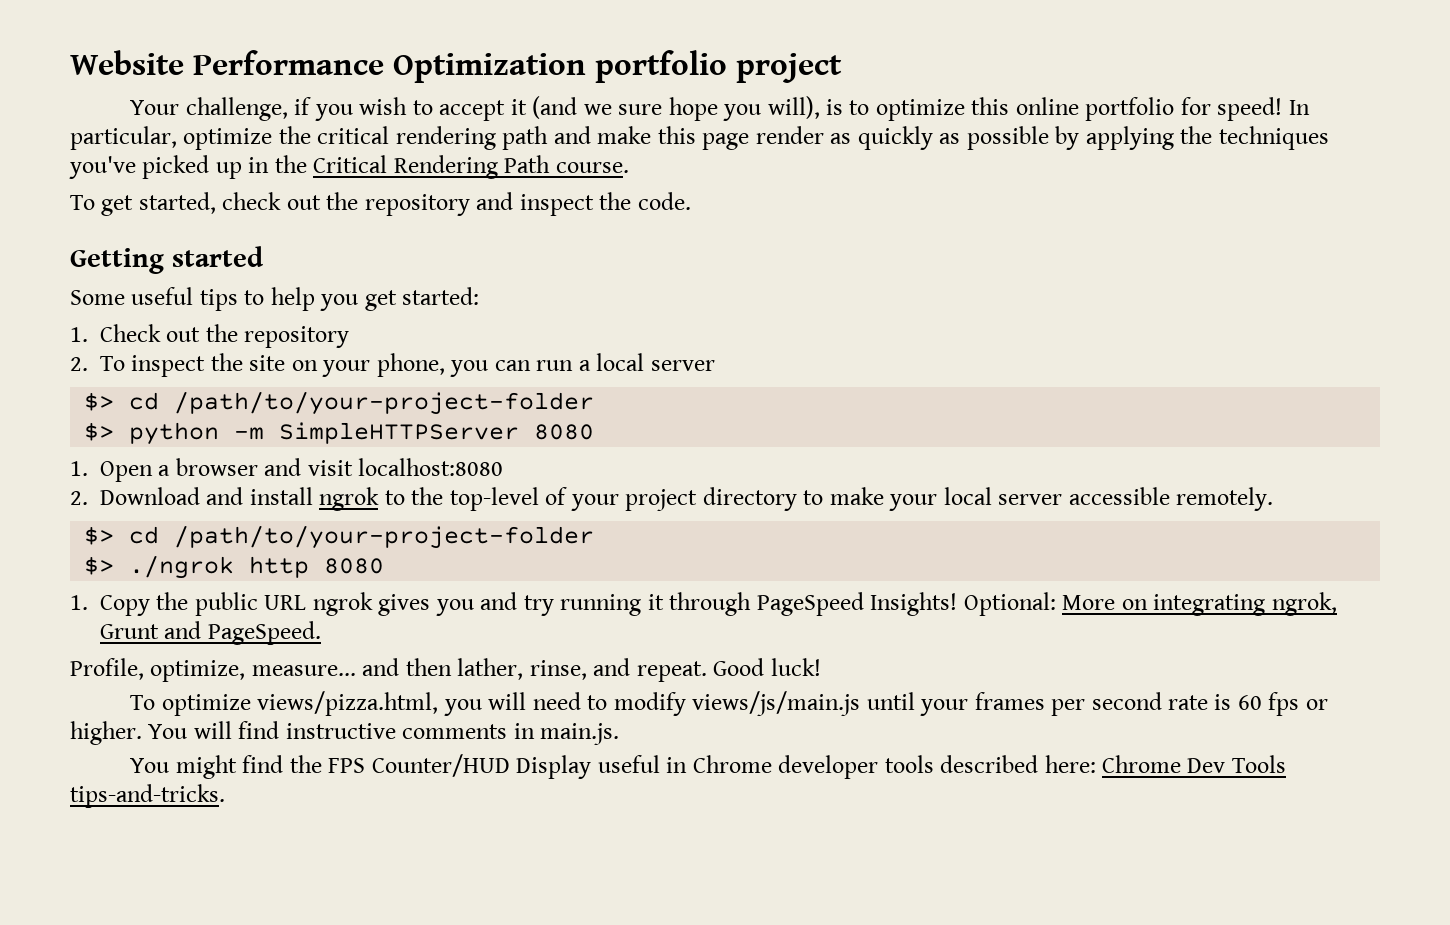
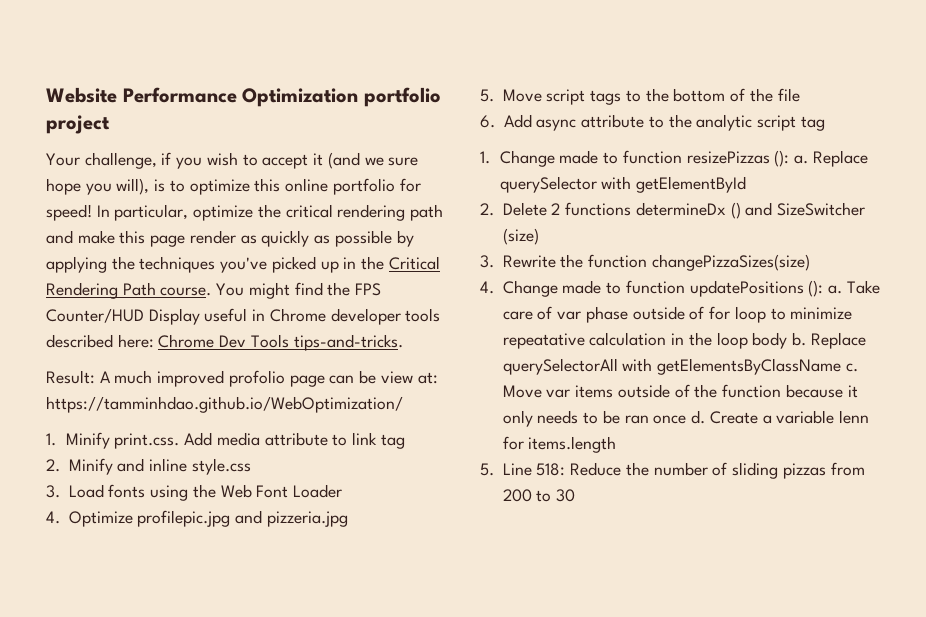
- In particular, optimize the critical rendering path and make this page render as quickly as possible by applying the techniques you've picked up in the Critical Rendering Path course.
- To get started, check out the repository and inspect the code.
- Getting started
- Some useful tips to help you get started:
- 1. Check out the repository
- 2. To inspect the site on your phone, you can run a local server
- $> cd /path/to/your-project-folder
- $> python -m SimpleHTTPServer 8080
- 1. Open a browser and visit localhost:8080
- 2. Download and install ngrok to the top-level of your project directory to make your local server accessible remotely.
- $> cd /path/to/your-project-folder
- $> ./ngrok http 8080
- 1. Copy the public URL ngrok gives you and try running it through PageSpeed Insights! Optional: More on integrating ngrok, Grunt and PageSpeed.
- Profile, optimize, measure... and then lather, rinse, and repeat. Good luck!
- To optimize views/pizza.html, you will need to modify views/js/main.js until your frames per second rate is 60 fps or higher. You will find instructive comments in main.js.
- You might find the FPS Counter/HUD Display useful in Chrome developer tools described here: Chrome Dev Tools tips-and-tricks.
+ In particular, optimize the critical rendering path and make this page render as quickly as possible by applying the techniques you've picked up in the Critical Rendering Path course. You might find the FPS Counter/HUD Display useful in Chrome developer tools described here: Chrome Dev Tools tips-and-tricks.
+ Result: A much improved profolio page can be view at: https://tamminhdao.github.io/WebOptimization/
+ 1. Minify print.css. Add media attribute to link tag
+ 2. Minify and inline style.css
+ 3. Load fonts using the Web Font Loader
+ 4. Optimize profilepic.jpg and pizzeria.jpg
+ 5. Move script tags to the bottom of the file
+ 6. Add async attribute to the analytic script tag
+ 1. Change made to function resizePizzas (): a. Replace querySelector with getElementById
+ 2. Delete 2 functions determineDx () and SizeSwitcher (size)
+ 3. Rewrite the function changePizzaSizes(size)
+ 4. Change made to function updatePositions (): a. Take care of var phase outside of for loop to minimize repeatative calculation in the loop body b. Replace querySelectorAll with getElementsByClassName c. Move var items outside of the function because it only needs to be ran once d. Create a variable lenn for items.length
+ 5. Line 518: Reduce the number of sliding pizzas from 200 to 30

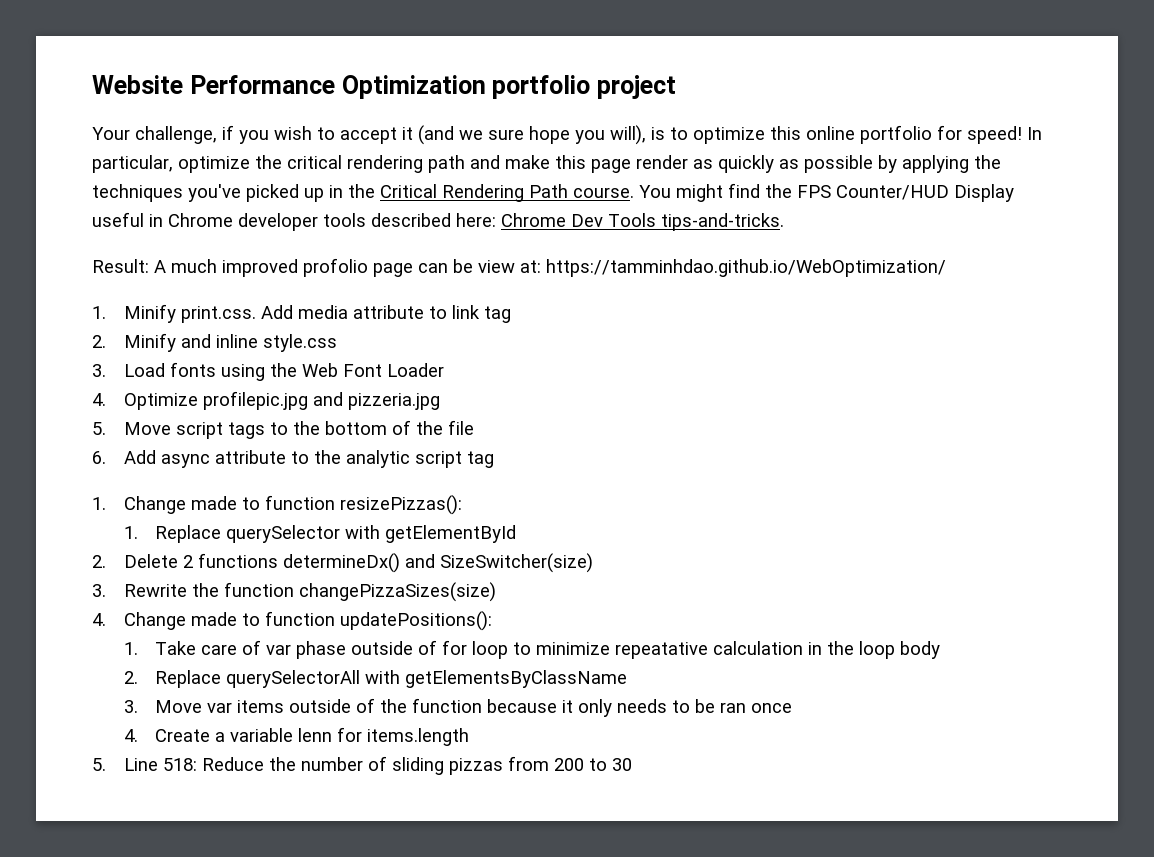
- 1. Change made to function resizePizzas (): a. Replace querySelector with getElementById
+ 1. Change made to function resizePizzas():
+ 1. Replace querySelector with getElementById
- 2. Delete 2 functions determineDx () and SizeSwitcher (size)
+ 2. Delete 2 functions determineDx() and SizeSwitcher(size)
- 4. Change made to function updatePositions (): a. Take care of var phase outside of for loop to minimize repeatative calculation in the loop body b. Replace querySelectorAll with getElementsByClassName c. Move var items outside of the function because it only needs to be ran once d. Create a variable lenn for items.length
+ 4. Change made to function updatePositions():
+ 1. Take care of var phase outside of for loop to minimize repeatative calculation in the loop body
+ 2. Replace querySelectorAll with getElementsByClassName
+ 3. Move var items outside of the function because it only needs to be ran once
+ 4. Create a variable lenn for items.length

